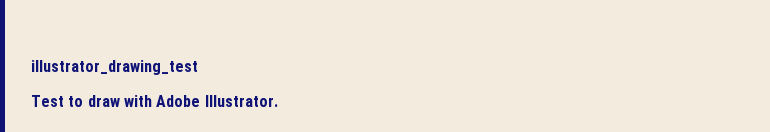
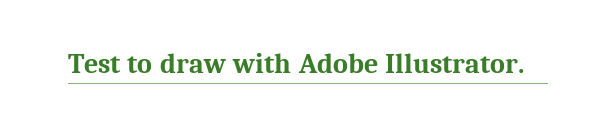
- illustrator_drawing_test

